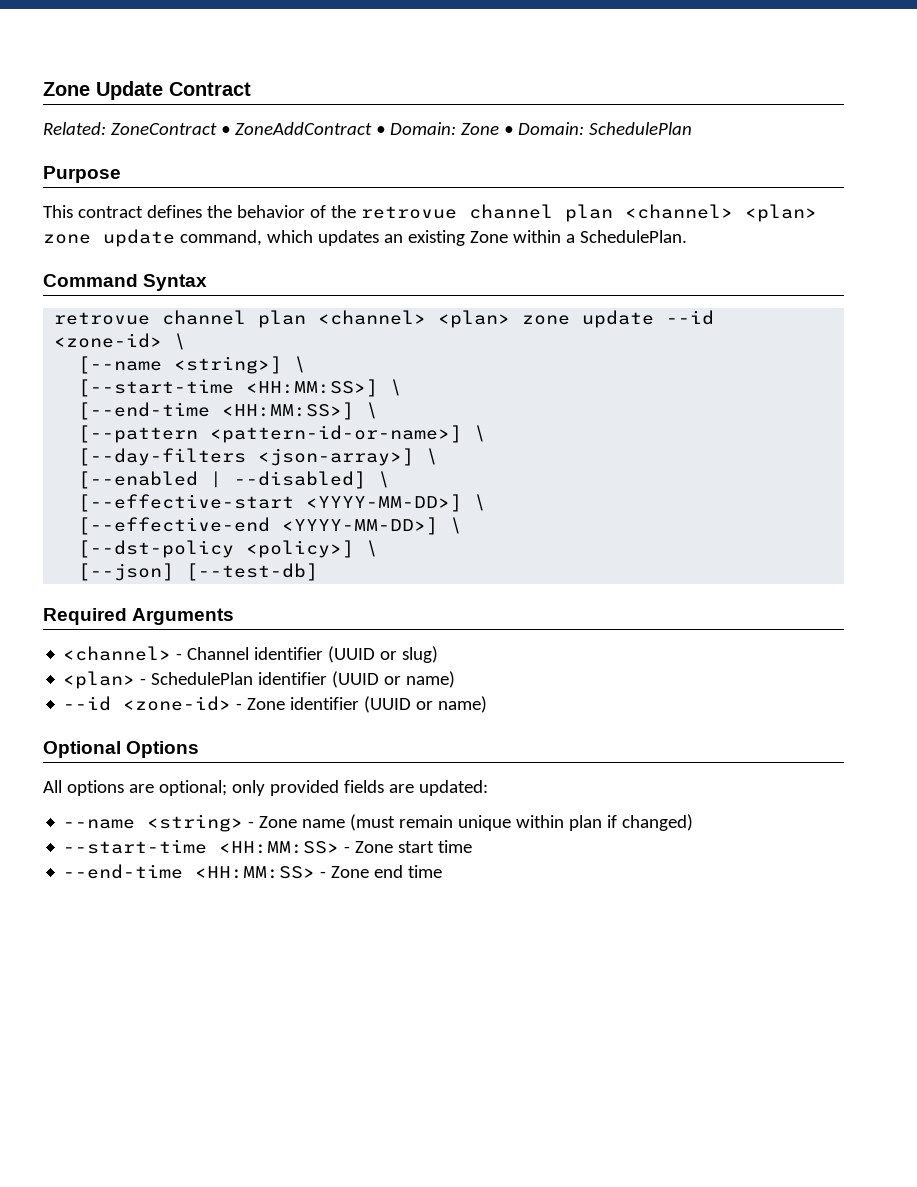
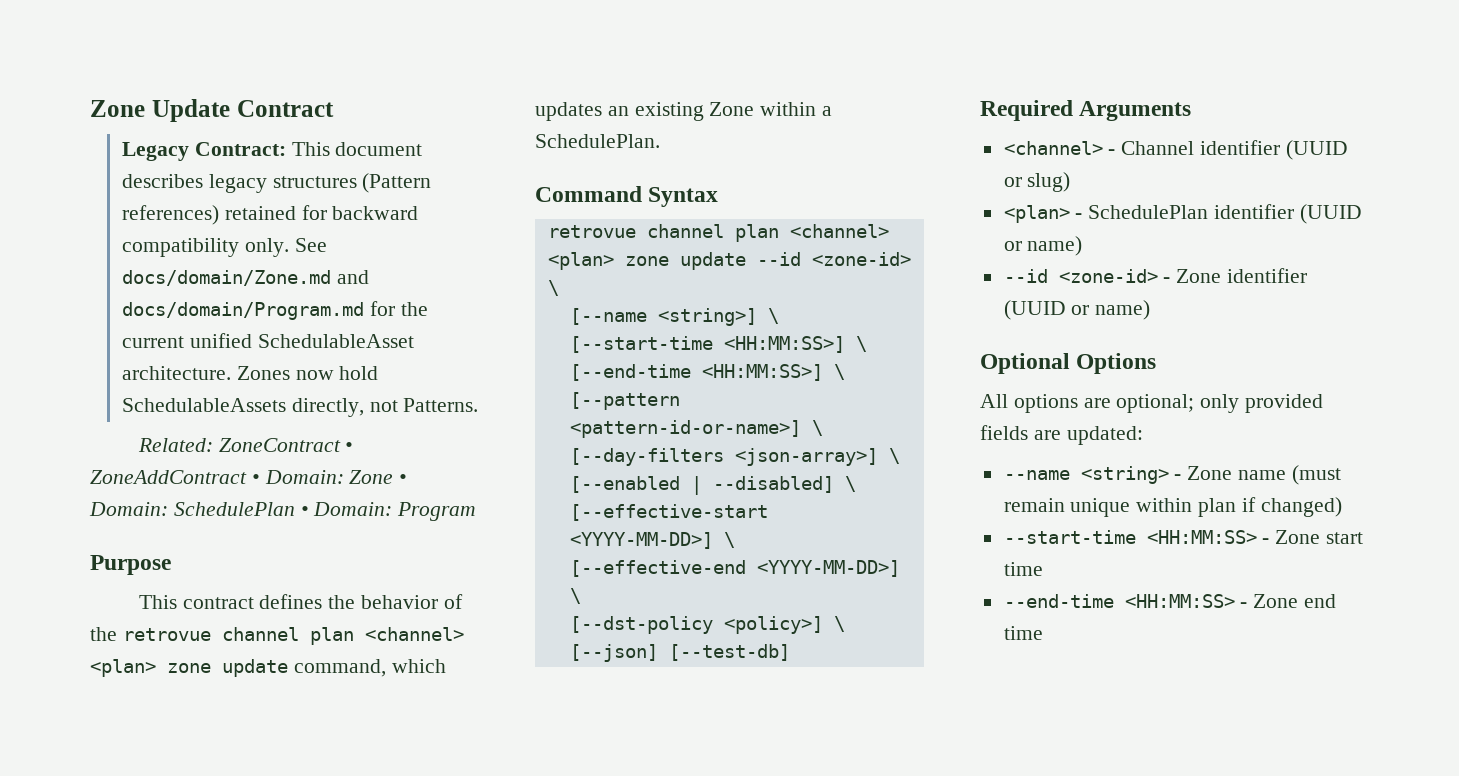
+ Legacy Contract: This document describes legacy structures (Pattern references) retained for backward compatibility only. See docs/domain/Zone.md and docs/domain/Program.md for the current unified SchedulableAsset architecture. Zones now hold SchedulableAssets directly, not Patterns.
- Related: ZoneContract • ZoneAddContract • Domain: Zone • Domain: SchedulePlan
+ Related: ZoneContract • ZoneAddContract • Domain: Zone • Domain: SchedulePlan • Domain: Program

